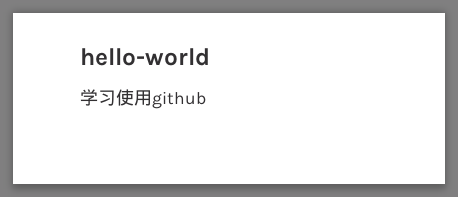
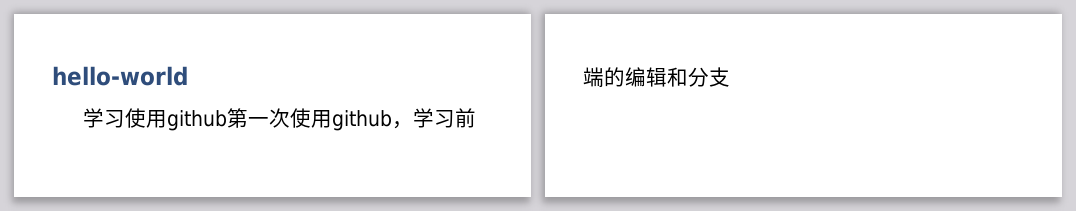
- 学习使用github
+ 学习使用github第一次使用github，学习前端的编辑和分支

